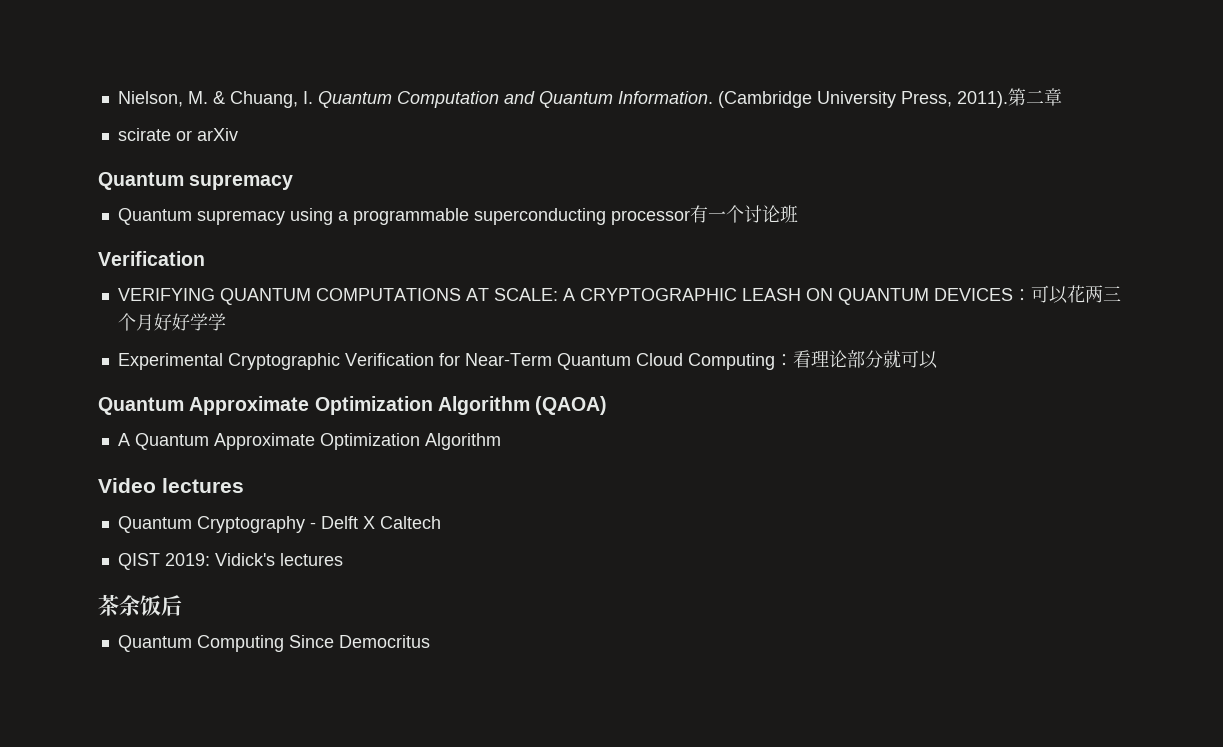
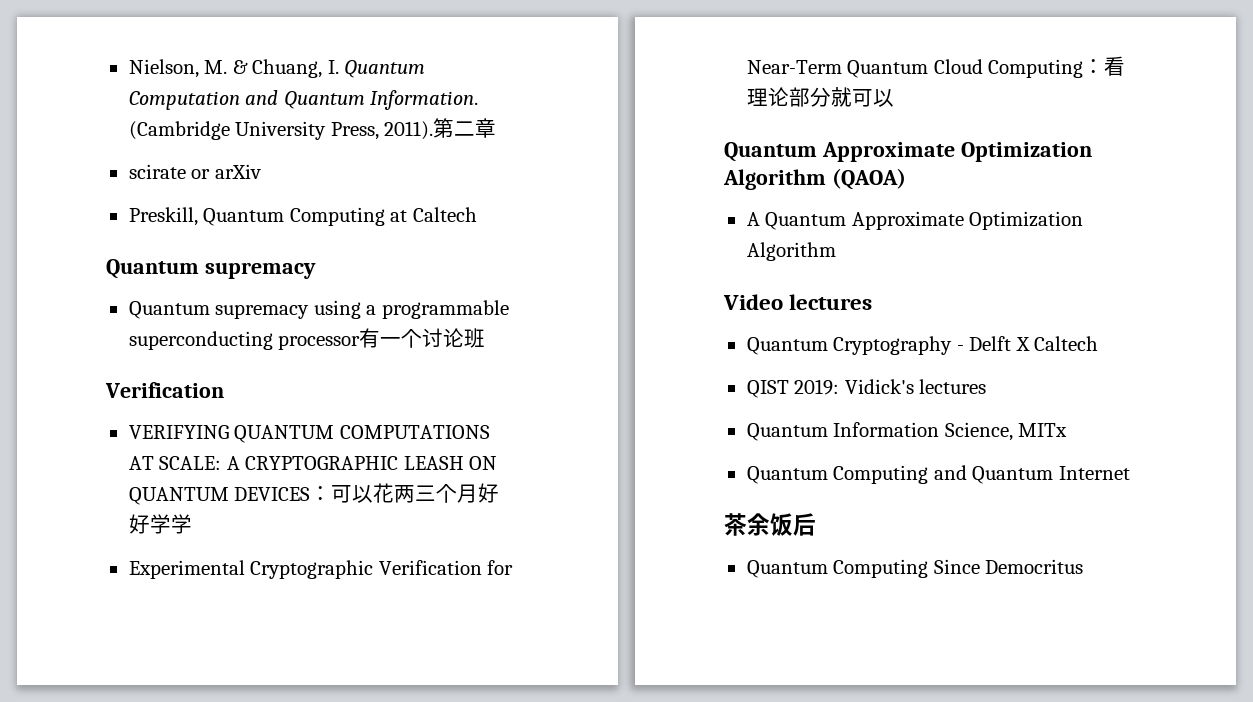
+ Preskill, Quantum Computing at Caltech
+ Quantum Information Science, MITx
+ Quantum Computing and Quantum Internet

